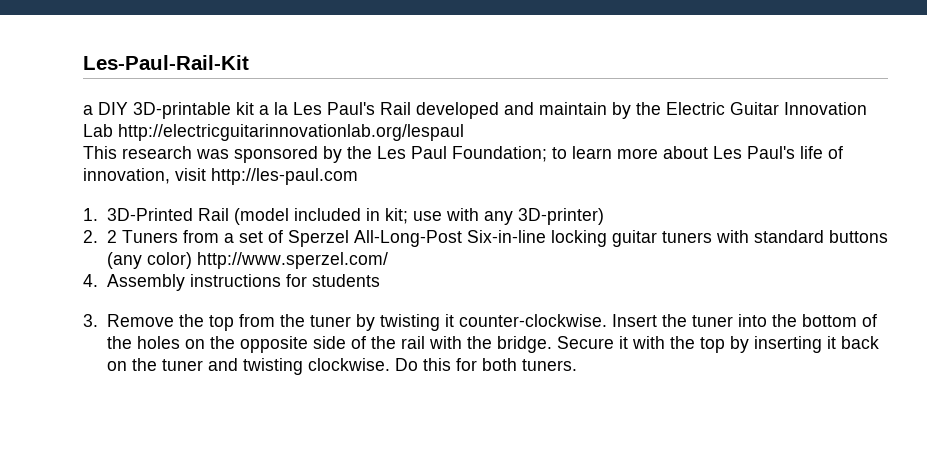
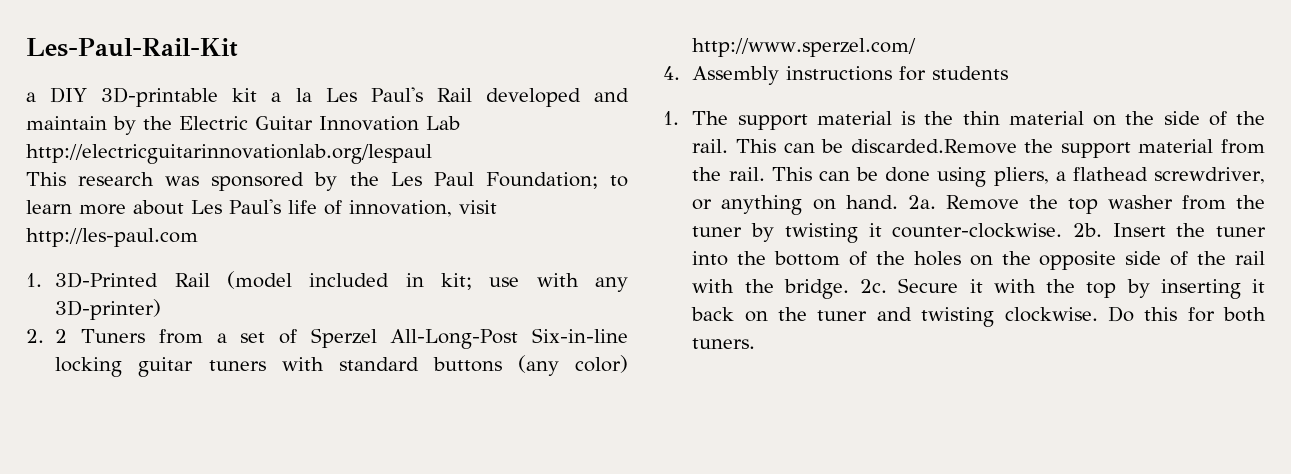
- 3. Remove the top from the tuner by twisting it counter-clockwise.
+ 1. The support material is the thin material on the side of the rail. This can be discarded.Remove the support material from the rail. This can be done using pliers, a flathead screwdriver, or anything on hand. 2a. Remove the top washer from the tuner by twisting it counter-clockwise.
+ 2b.
+ 2c.

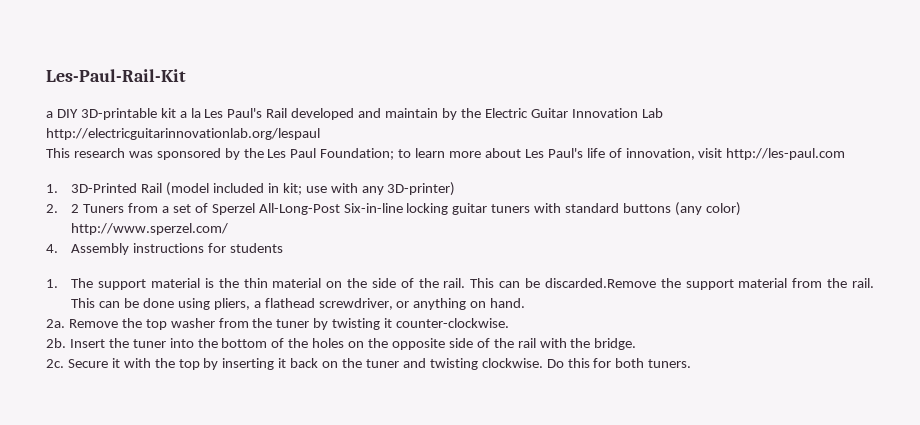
- This can be done using pliers, a flathead screwdriver, or anything on hand. 2a.
+ This can be done using pliers, a flathead screwdriver, or anything on hand.
+ 2a.
- Remove the top washer from the tuner by twisting it counter-clockwise. 2b.
+ Remove the top washer from the tuner by twisting it counter-clockwise.
+ 2b.
- Insert the tuner into the bottom of the holes on the opposite side of the rail with the bridge. 2c.
+ Insert the tuner into the bottom of the holes on the opposite side of the rail with the bridge.
+ 2c.

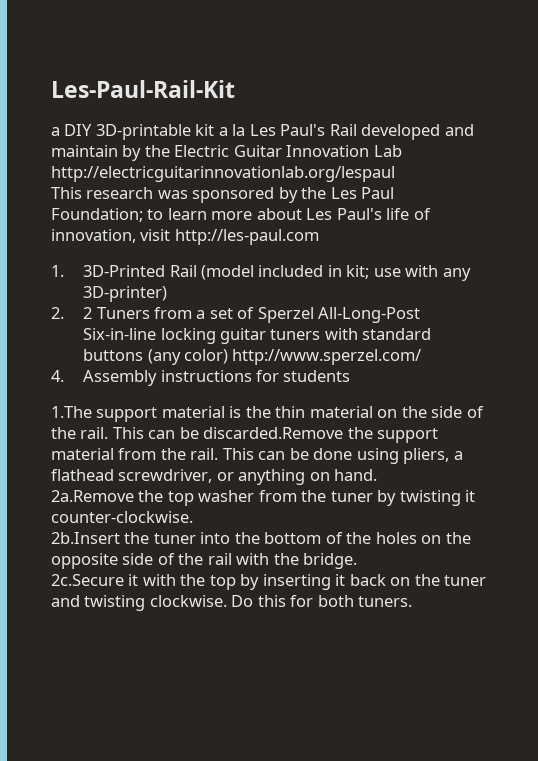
- 1. The support material is the thin material on the side of the rail.
+ 1.The support material is the thin material on the side of the rail.
- 2a. Remove the top washer from the tuner by twisting it counter-clockwise.
+ 2a.Remove the top washer from the tuner by twisting it counter-clockwise.
- 2b. Insert the tuner into the bottom of the holes on the opposite side of the rail with the bridge.
+ 2b.Insert the tuner into the bottom of the holes on the opposite side of the rail with the bridge.
- 2c. Secure it with the top by inserting it back on the tuner and twisting clockwise.
+ 2c.Secure it with the top by inserting it back on the tuner and twisting clockwise.

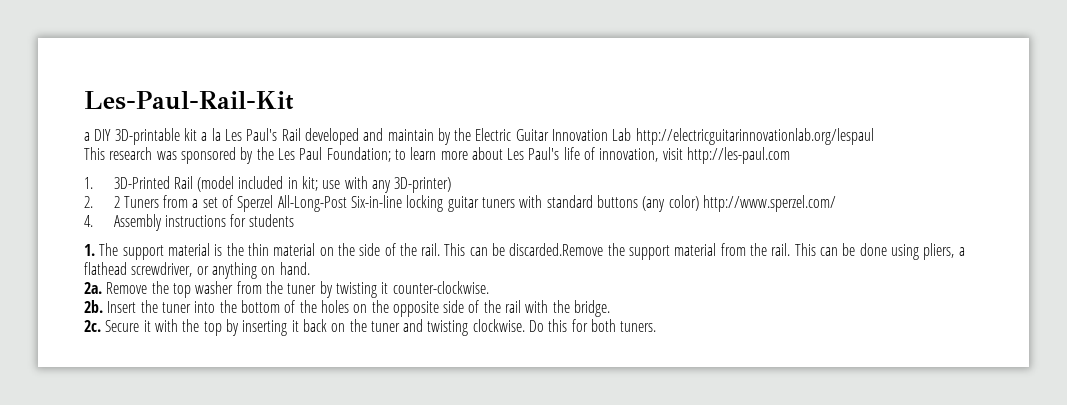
- 1.The support material is the thin material on the side of the rail.
+ 1. The support material is the thin material on the side of the rail.
- 2a.Remove the top washer from the tuner by twisting it counter-clockwise.
+ 2a. Remove the top washer from the tuner by twisting it counter-clockwise.
- 2b.Insert the tuner into the bottom of the holes on the opposite side of the rail with the bridge.
+ 2b. Insert the tuner into the bottom of the holes on the opposite side of the rail with the bridge.
- 2c.Secure it with the top by inserting it back on the tuner and twisting clockwise.
+ 2c. Secure it with the top by inserting it back on the tuner and twisting clockwise.

